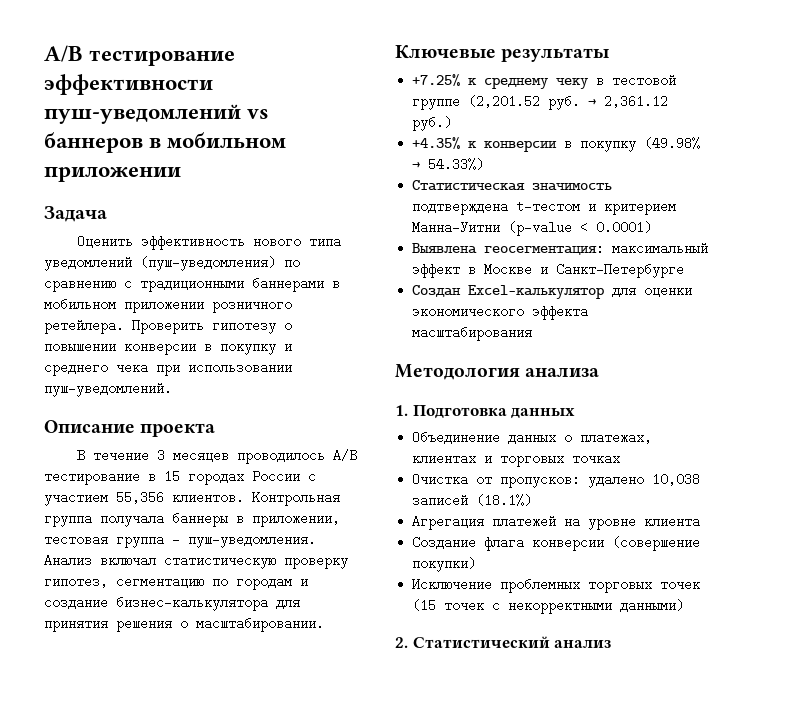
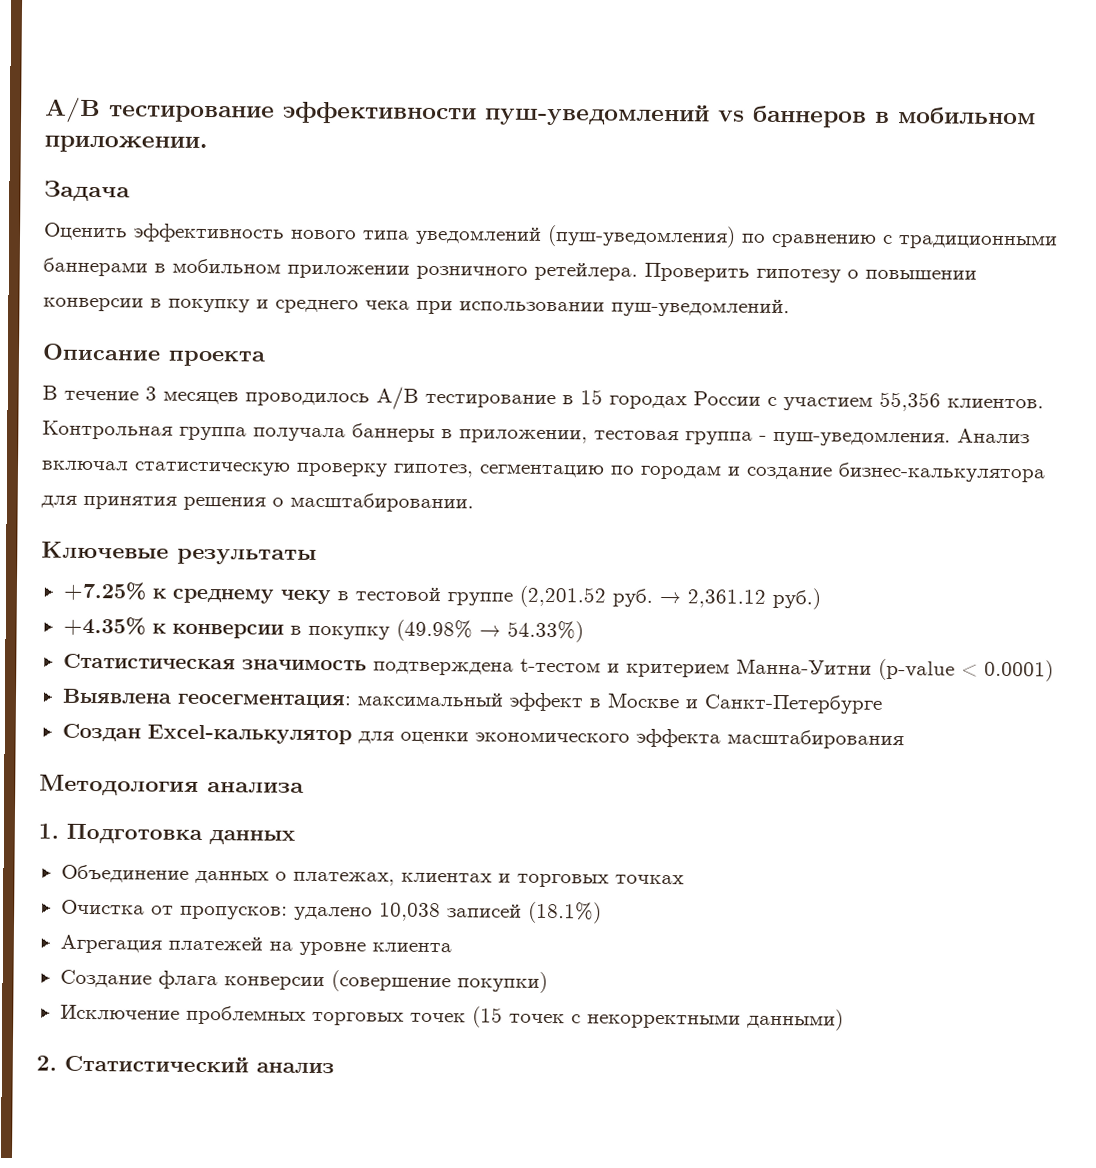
- A/B тестирование эффективности пуш-уведомлений vs баннеров в мобильном приложении
+ A/B тестирование эффективности пуш-уведомлений vs баннеров в мобильном приложении.

